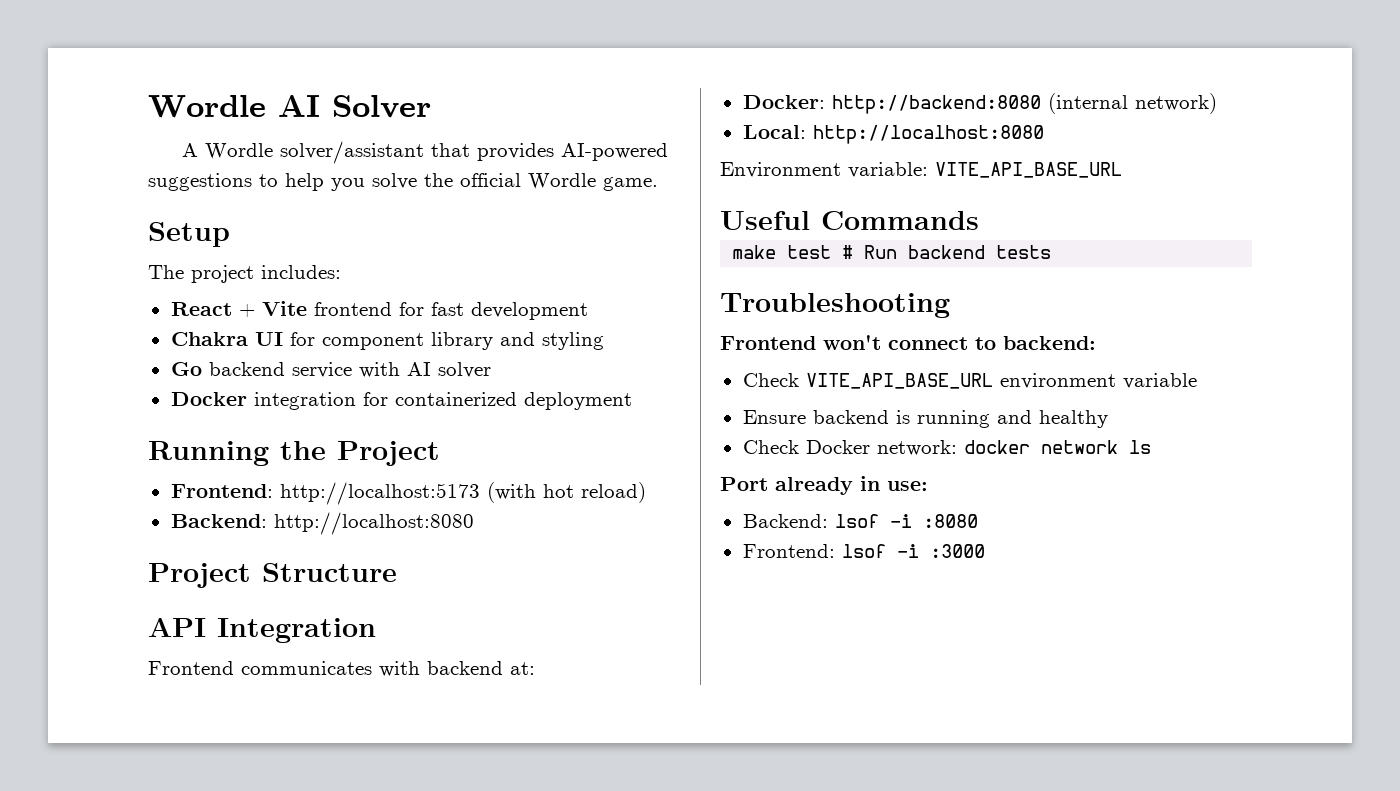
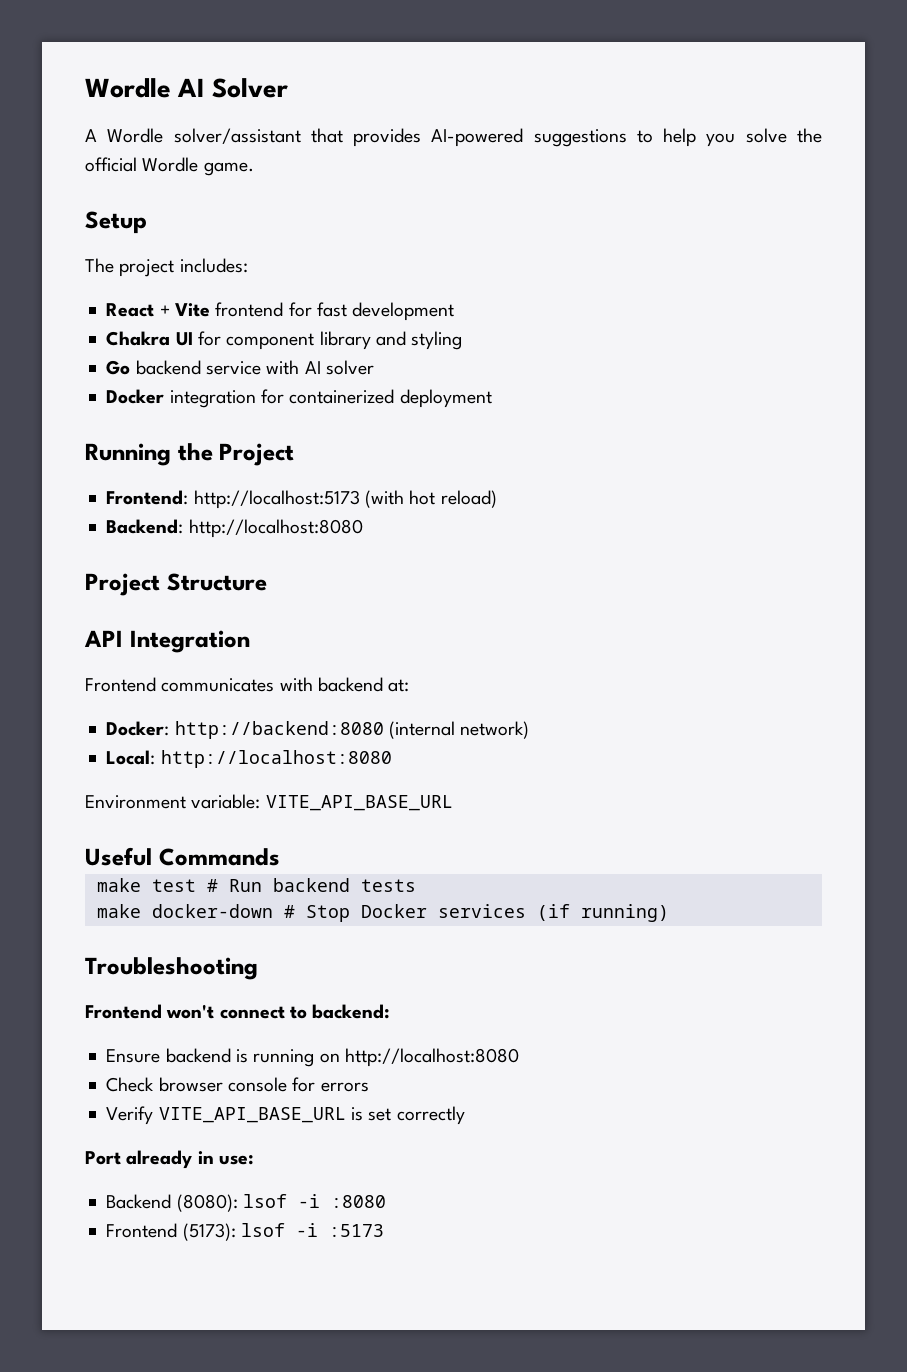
+ make docker-down # Stop Docker services (if running)
- Check VITE_API_BASE_URL environment variable
- Ensure backend is running and healthy
- Check Docker network: docker network ls
+ Ensure backend is running on http://localhost:8080
+ Check browser console for errors
+ Verify VITE_API_BASE_URL is set correctly
- Backend: lsof -i :8080
+ Backend (8080): lsof -i :8080
- Frontend: lsof -i :3000
+ Frontend (5173): lsof -i :5173

